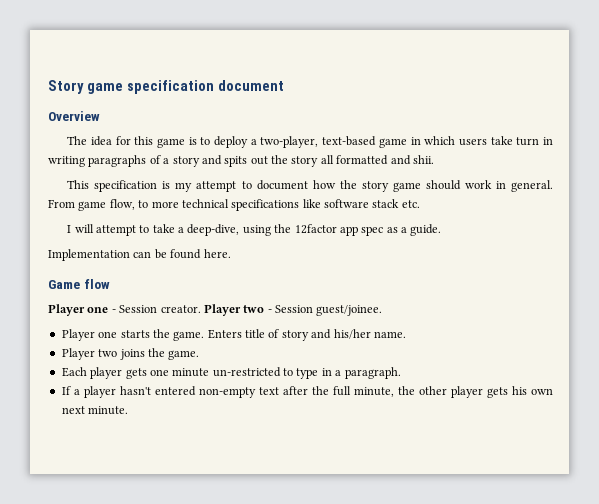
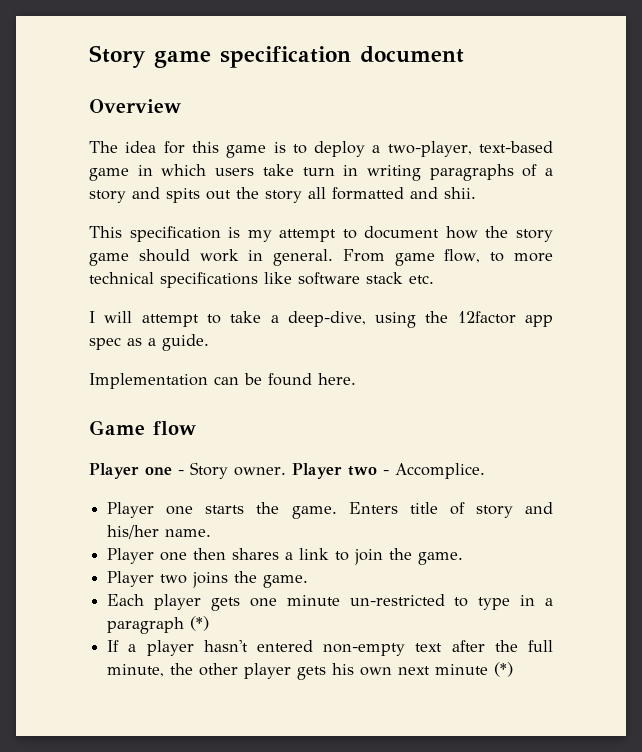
- Player one - Session creator.
+ Player one - Story owner.
- Player two - Session guest/joinee.
+ Player two - Accomplice.
+ Player one then shares a link to join the game.
- Each player gets one minute un-restricted to type in a paragraph.
+ Each player gets one minute un-restricted to type in a paragraph (*)
- If a player hasn't entered non-empty text after the full minute, the other player gets his own next minute.
+ If a player hasn't entered non-empty text after the full minute, the other player gets his own next minute (*)

